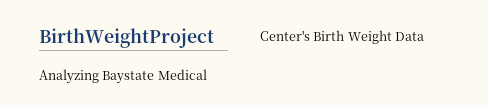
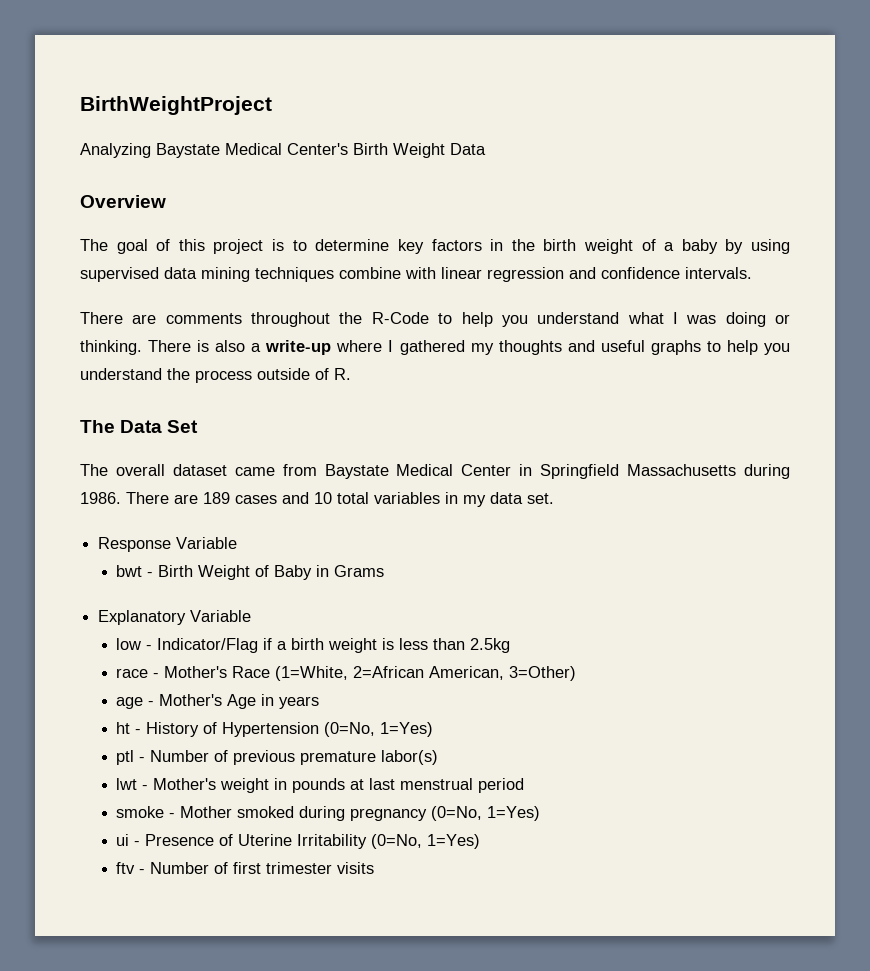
+ Overview
+ The goal of this project is to determine key factors in the birth weight of a baby by using supervised data mining techniques combine with linear regression and confidence intervals.
+ There are comments throughout the R-Code to help you understand what I was doing or thinking. There is also a write-up where I gathered my thoughts and useful graphs to help you understand the process outside of R.
+ The Data Set
+ The overall dataset came from Baystate Medical Center in Springfield Massachusetts during 1986. There are 189 cases and 10 total variables in my data set.
+ Response Variable
+ bwt - Birth Weight of Baby in Grams
+ Explanatory Variable
+ low - Indicator/Flag if a birth weight is less than 2.5kg
+ race - Mother's Race (1=White, 2=African American, 3=Other)
+ age - Mother's Age in years
+ ht - History of Hypertension (0=No, 1=Yes)
+ ptl - Number of previous premature labor(s)
+ lwt - Mother's weight in pounds at last menstrual period
+ smoke - Mother smoked during pregnancy (0=No, 1=Yes)
+ ui - Presence of Uterine Irritability (0=No, 1=Yes)
+ ftv - Number of first trimester visits

